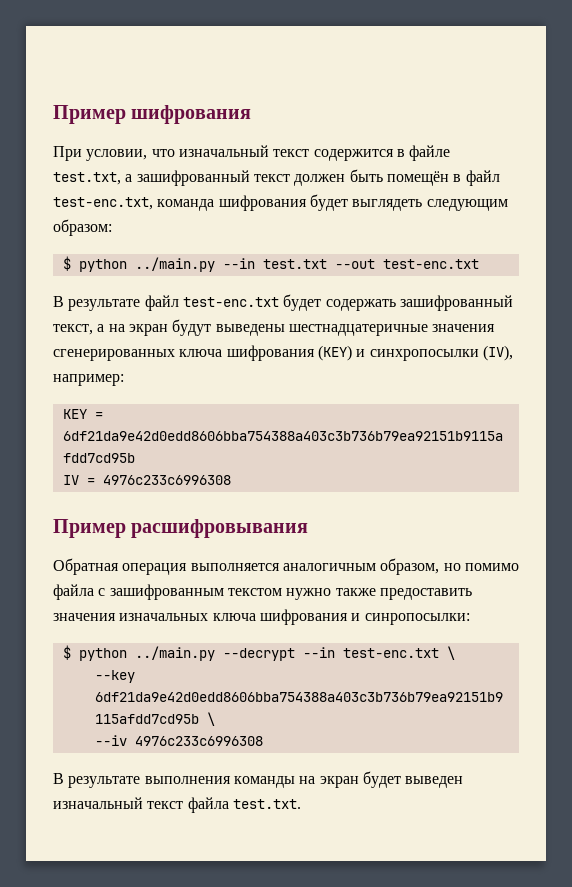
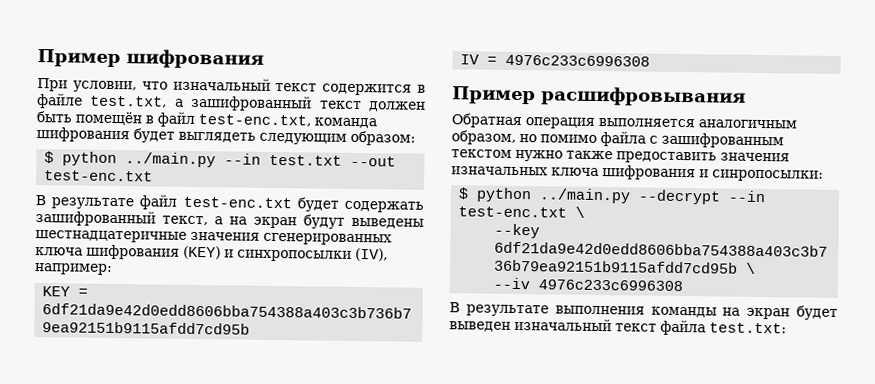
- В результате выполнения команды на экран будет выведен изначальный текст файла test.txt.
+ В результате выполнения команды на экран будет выведен изначальный текст файла test.txt:

